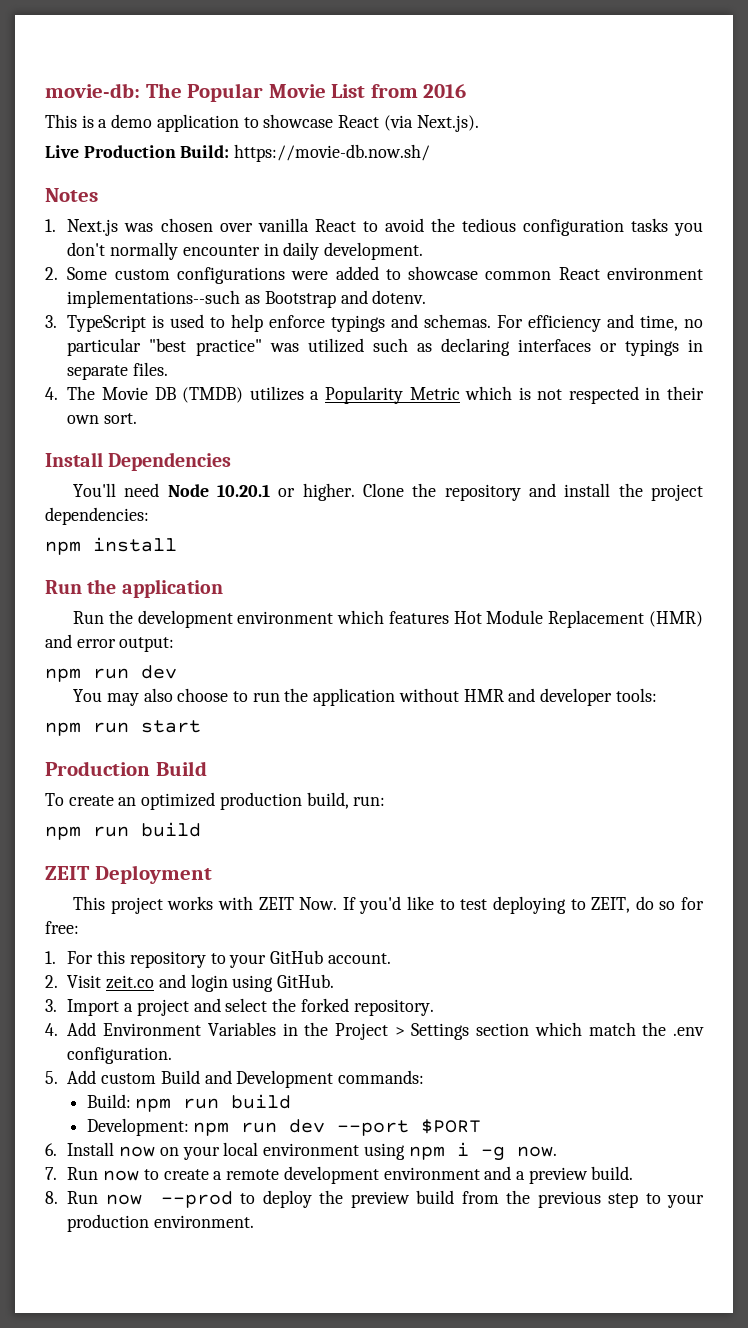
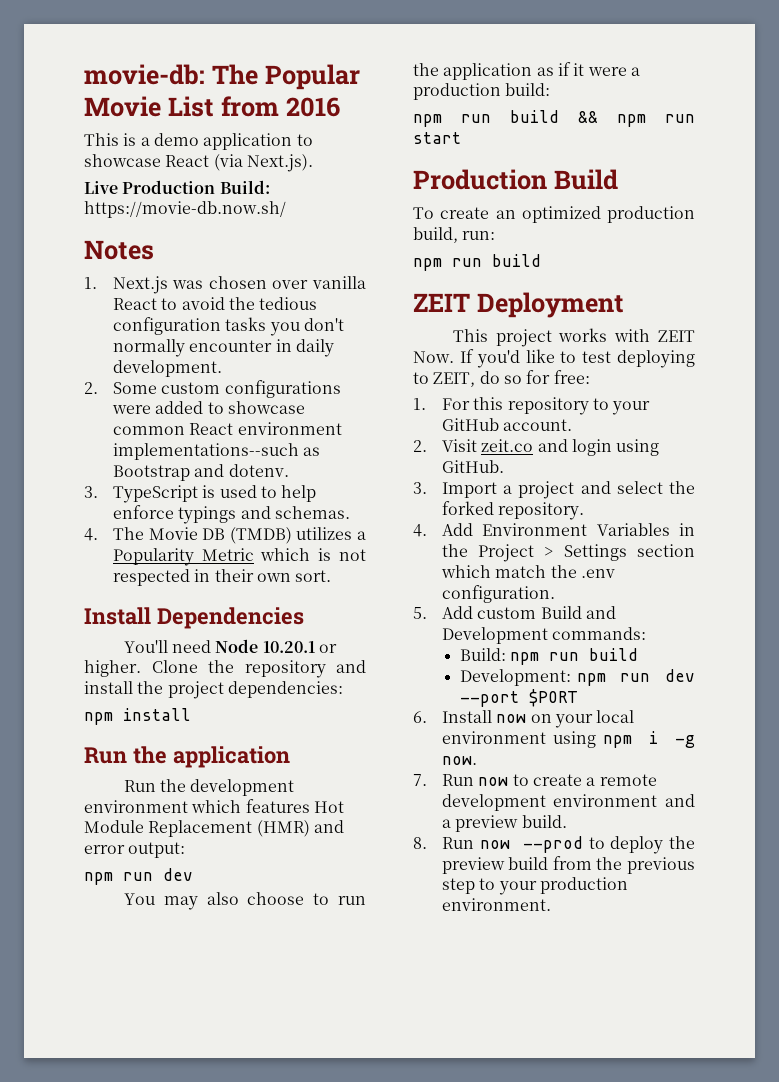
- For efficiency and time, no particular "best practice" was utilized such as declaring interfaces or typings in separate files.
- You may also choose to run the application without HMR and developer tools:
- npm run start
+ You may also choose to run the application as if it were a production build:
+ npm run build && npm run start

